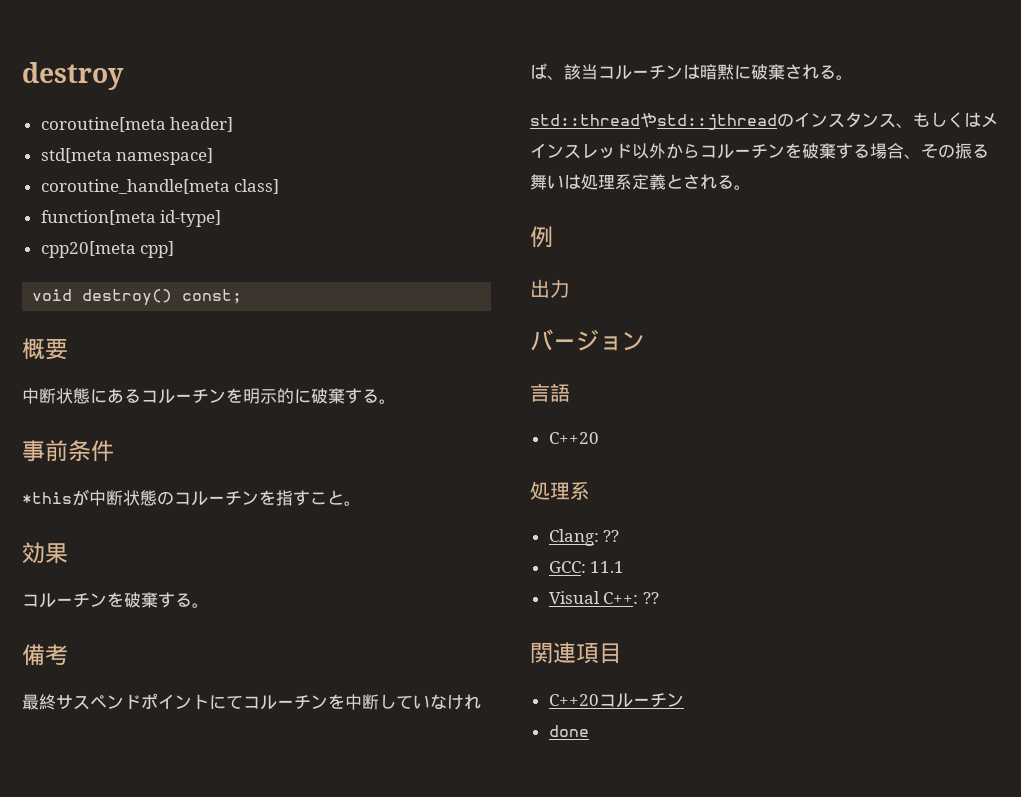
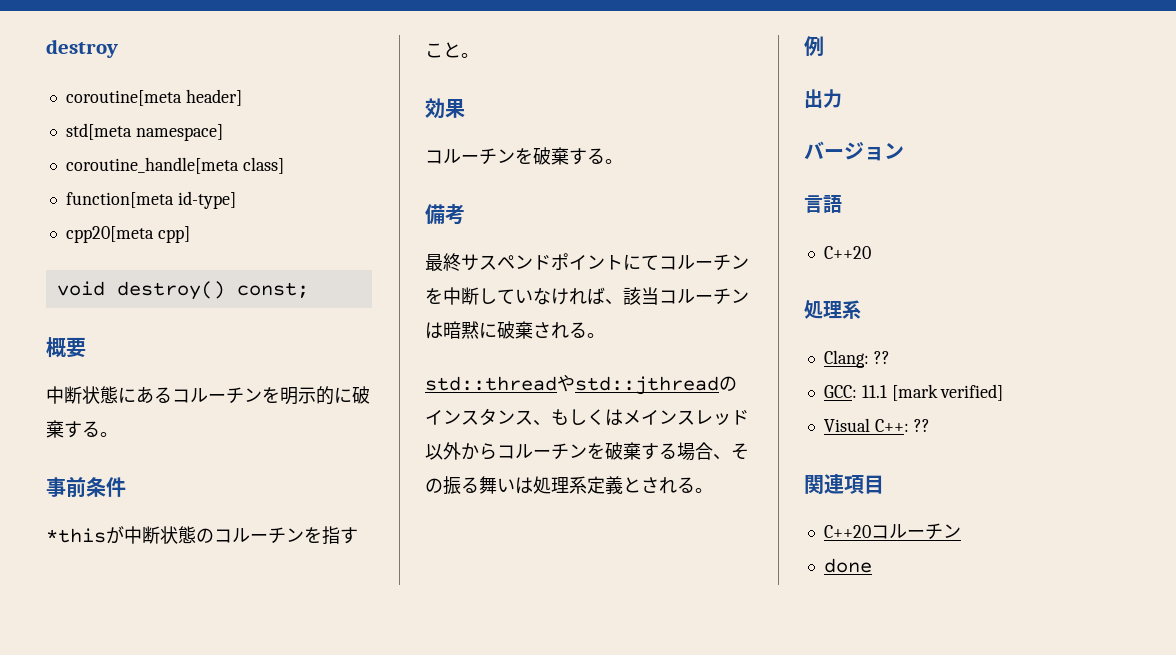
- GCC: 11.1
+ GCC: 11.1 [mark verified]

